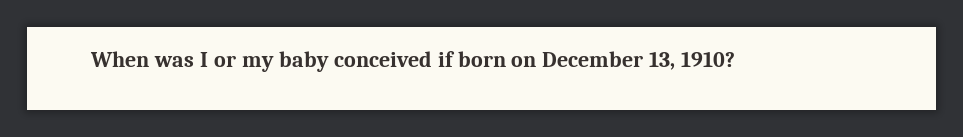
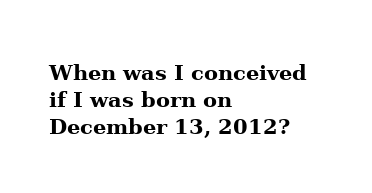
- When was I or my baby conceived if born on December 13, 1910?
+ When was I conceived if I was born on December 13, 2012?

